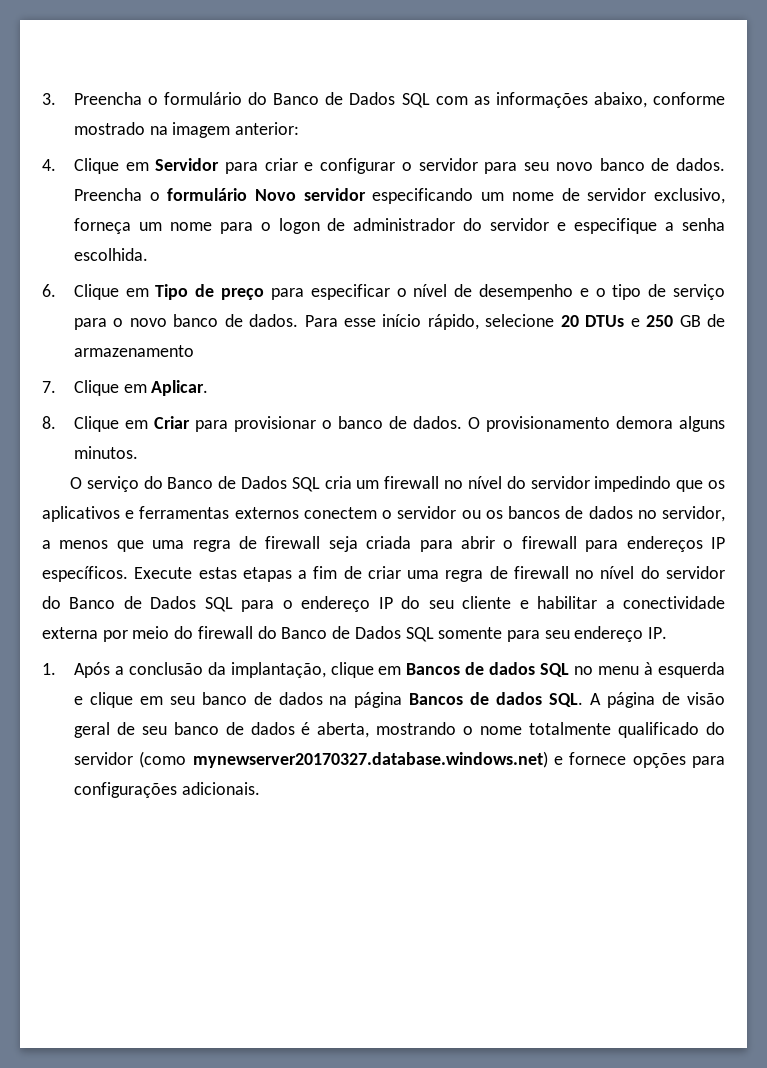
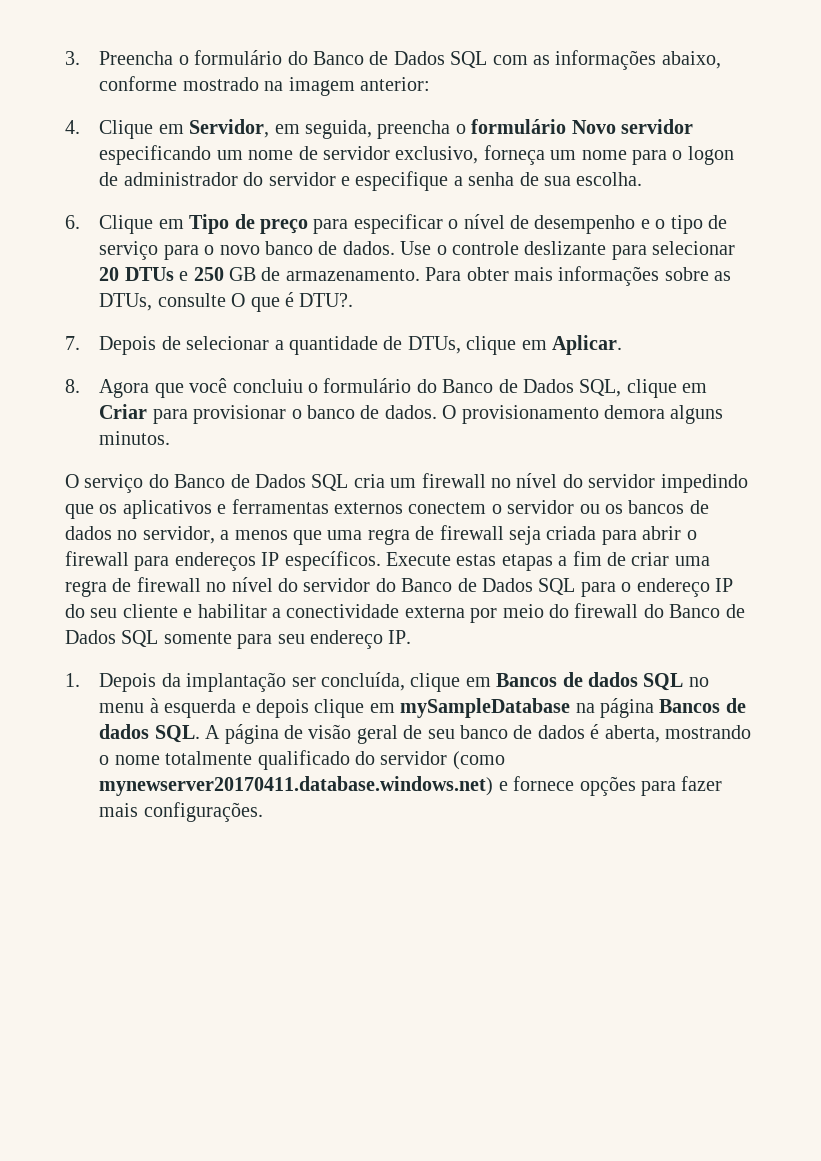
- 4. Clique em Servidor para criar e configurar o servidor para seu novo banco de dados. Preencha o formulário Novo servidor especificando um nome de servidor exclusivo, forneça um nome para o logon de administrador do servidor e especifique a senha escolhida.
+ 4. Clique em Servidor, em seguida, preencha o formulário Novo servidor especificando um nome de servidor exclusivo, forneça um nome para o logon de administrador do servidor e especifique a senha de sua escolha.
- Para esse início rápido, selecione 20 DTUs e 250 GB de armazenamento
- 7. Clique em Aplicar.
- 8. Clique em Criar para provisionar o banco de dados.
+ Use o controle deslizante para selecionar 20 DTUs e 250 GB de armazenamento. Para obter mais informações sobre as DTUs, consulte O que é DTU?.
+ 7. Depois de selecionar a quantidade de DTUs, clique em Aplicar.
+ 8. Agora que você concluiu o formulário do Banco de Dados SQL, clique em Criar para provisionar o banco de dados.
- 1. Após a conclusão da implantação, clique em Bancos de dados SQL no menu à esquerda e clique em seu banco de dados na página Bancos de dados SQL. A página de visão geral de seu banco de dados é aberta, mostrando o nome totalmente qualificado do servidor (como mynewserver20170327.database.windows.net) e fornece opções para configurações adicionais.
+ 1. Depois da implantação ser concluída, clique em Bancos de dados SQL no menu à esquerda e depois clique em mySampleDatabase na página Bancos de dados SQL. A página de visão geral de seu banco de dados é aberta, mostrando o nome totalmente qualificado do servidor (como mynewserver20170411.database.windows.net) e fornece opções para fazer mais configurações.

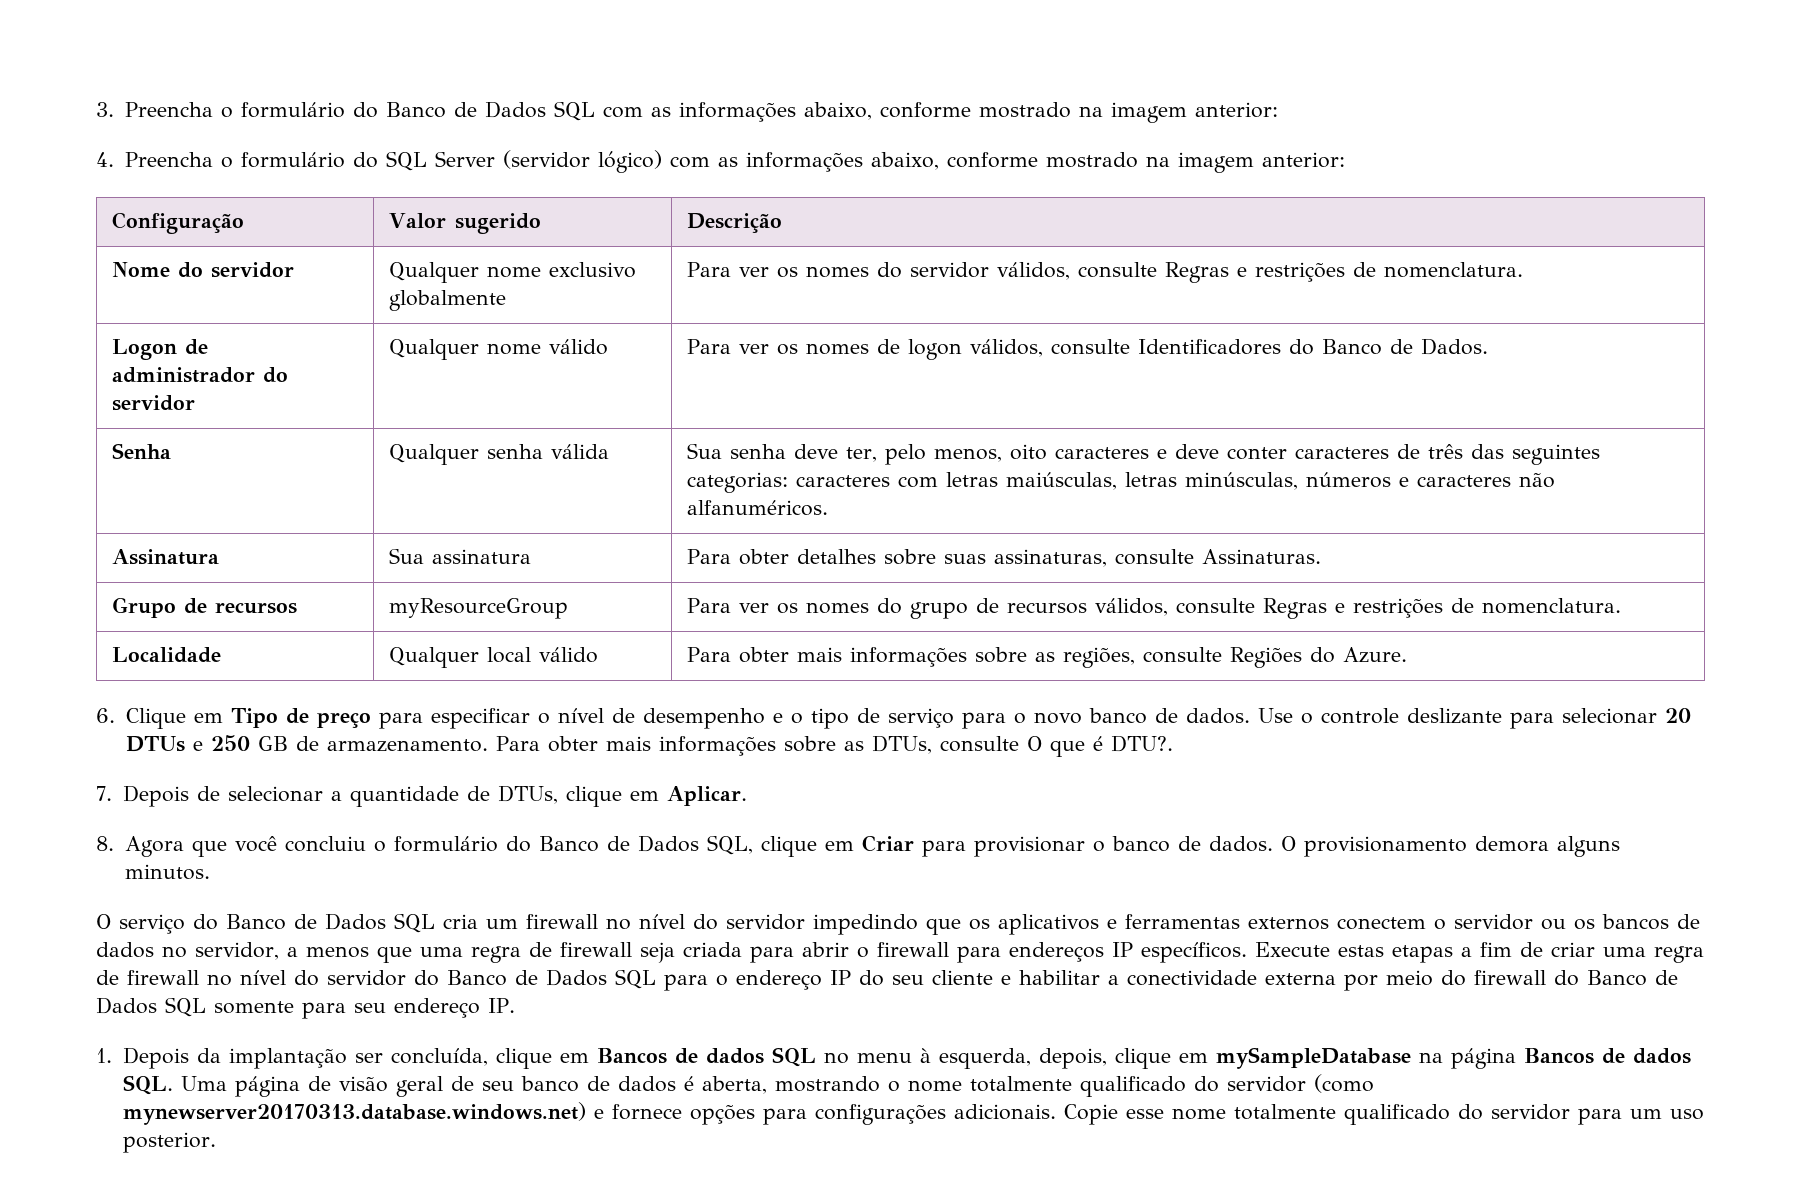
- 4. Clique em Servidor, em seguida, preencha o formulário Novo servidor especificando um nome de servidor exclusivo, forneça um nome para o logon de administrador do servidor e especifique a senha de sua escolha.
+ 4. Preencha o formulário do SQL Server (servidor lógico) com as informações abaixo, conforme mostrado na imagem anterior:
+ Configuração | Valor sugerido | Descrição
+ Nome do servidor | Qualquer nome exclusivo globalmente | Para ver os nomes do servidor válidos, consulte Regras e restrições de nomenclatura.
+ Logon de administrador do servidor | Qualquer nome válido | Para ver os nomes de logon válidos, consulte Identificadores do Banco de Dados.
+ Senha | Qualquer senha válida | Sua senha deve ter, pelo menos, oito caracteres e deve conter caracteres de três das seguintes categorias: caracteres com letras maiúsculas, letras minúsculas, números e caracteres não alfanuméricos.
+ Assinatura | Sua assinatura | Para obter detalhes sobre suas assinaturas, consulte Assinaturas.
+ Grupo de recursos | myResourceGroup | Para ver os nomes do grupo de recursos válidos, consulte Regras e restrições de nomenclatura.
+ Localidade | Qualquer local válido | Para obter mais informações sobre as regiões, consulte Regiões do Azure.
- 1. Depois da implantação ser concluída, clique em Bancos de dados SQL no menu à esquerda e depois clique em mySampleDatabase na página Bancos de dados SQL. A página de visão geral de seu banco de dados é aberta, mostrando o nome totalmente qualificado do servidor (como mynewserver20170411.database.windows.net) e fornece opções para fazer mais configurações.
+ 1. Depois da implantação ser concluída, clique em Bancos de dados SQL no menu à esquerda, depois, clique em mySampleDatabase na página Bancos de dados SQL. Uma página de visão geral de seu banco de dados é aberta, mostrando o nome totalmente qualificado do servidor (como mynewserver20170313.database.windows.net) e fornece opções para configurações adicionais. Copie esse nome totalmente qualificado do servidor para um uso posterior.

